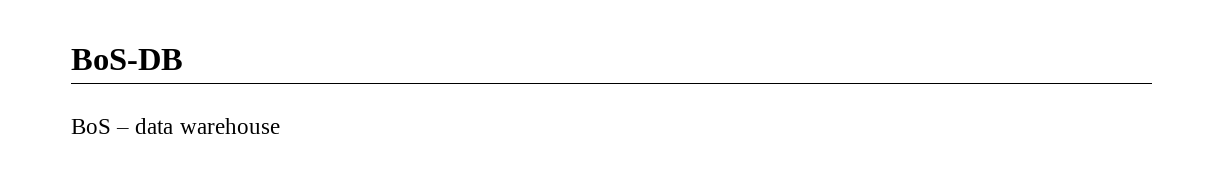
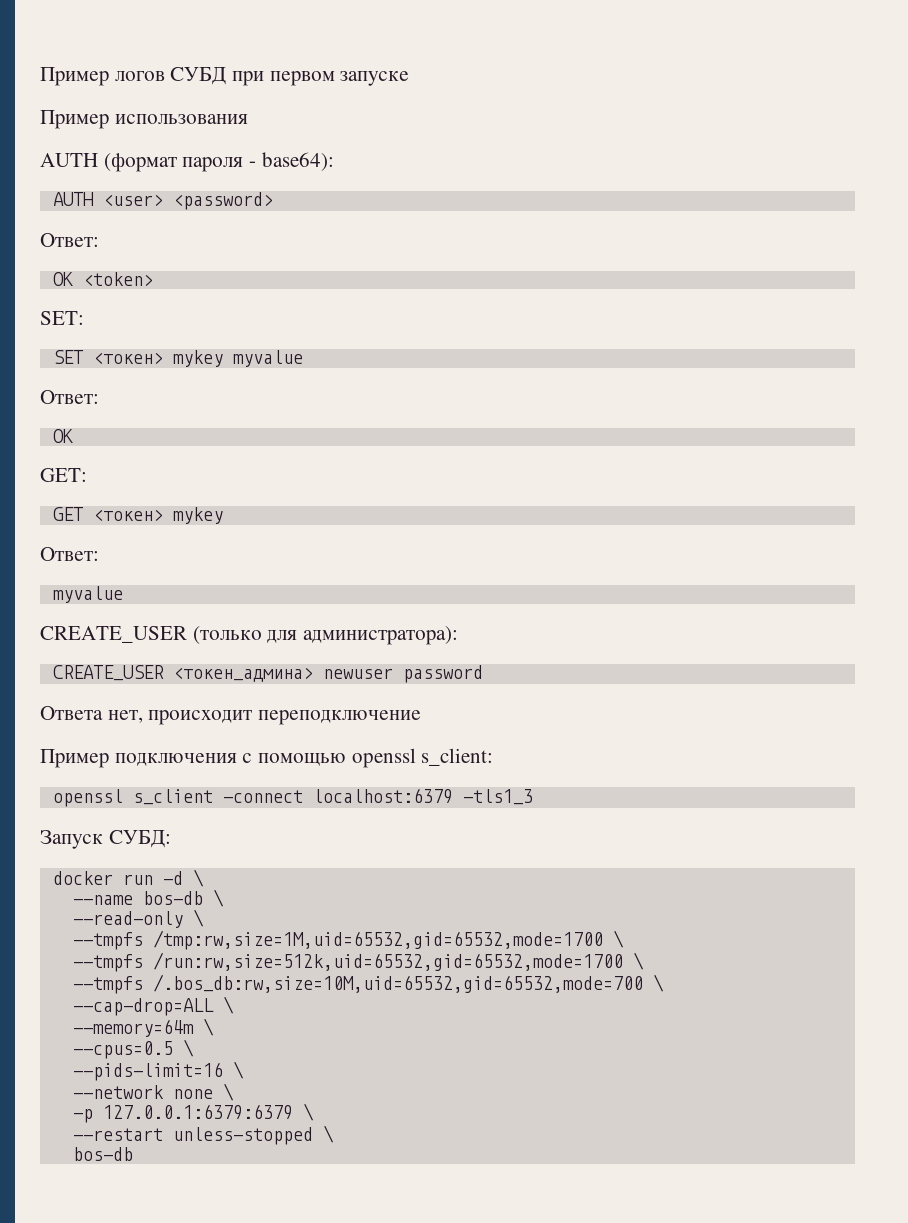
- BoS-DB
- BoS – data warehouse
+ Пример логов СУБД при первом запуске
+ Пример использования
+ AUTH (формат пароля - base64):
+ AUTH <user> <password>
+ Ответ:
+ OK <token>
+ SET:
+ SET <токен> mykey myvalue
+ Ответ:
+ OK
+ GET:
+ GET <токен> mykey
+ Ответ:
+ myvalue
+ CREATE_USER (только для администратора):
+ CREATE_USER <токен_админа> newuser password
+ Ответа нет, происходит переподключение
+ Пример подключения с помощью openssl s_client:
+ openssl s_client -connect localhost:6379 -tls1_3
+ Запуск СУБД:
+ docker run -d \
+ --name bos-db \
+ --read-only \
+ --tmpfs /tmp:rw,size=1M,uid=65532,gid=65532,mode=1700 \
+ --tmpfs /run:rw,size=512k,uid=65532,gid=65532,mode=1700 \
+ --tmpfs /.bos_db:rw,size=10M,uid=65532,gid=65532,mode=700 \
+ --cap-drop=ALL \
+ --memory=64m \
+ --cpus=0.5 \
+ --pids-limit=16 \
+ --network none \
+ -p 127.0.0.1:6379:6379 \
+ --restart unless-stopped \
+ bos-db

